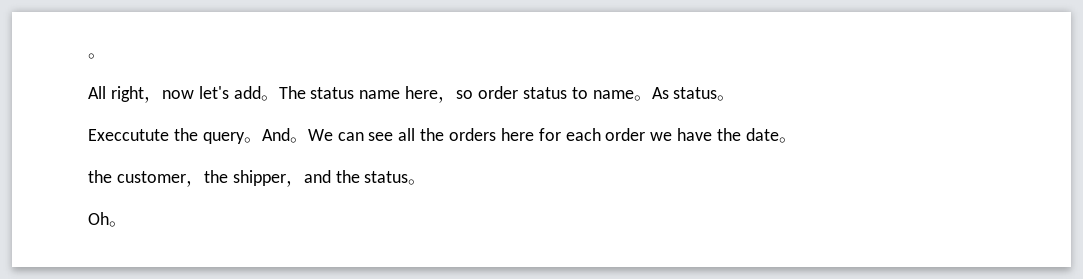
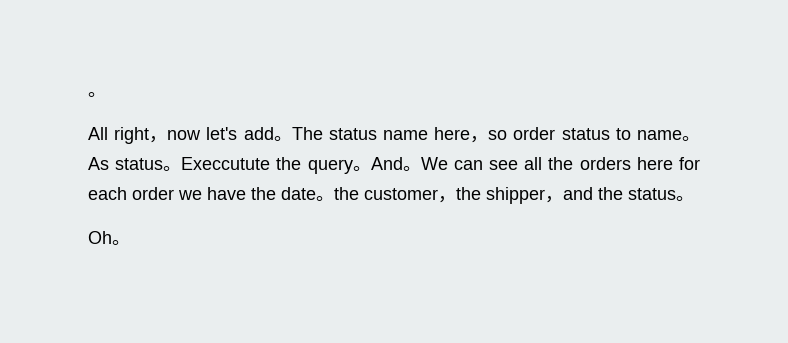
- As status。
- Execcutute the query。
+ As status。Execcutute the query。
- We can see all the orders here for each order we have the date。
- the customer，the shipper，and the status。
+ We can see all the orders here for each order we have the date。the customer，the shipper，and the status。

